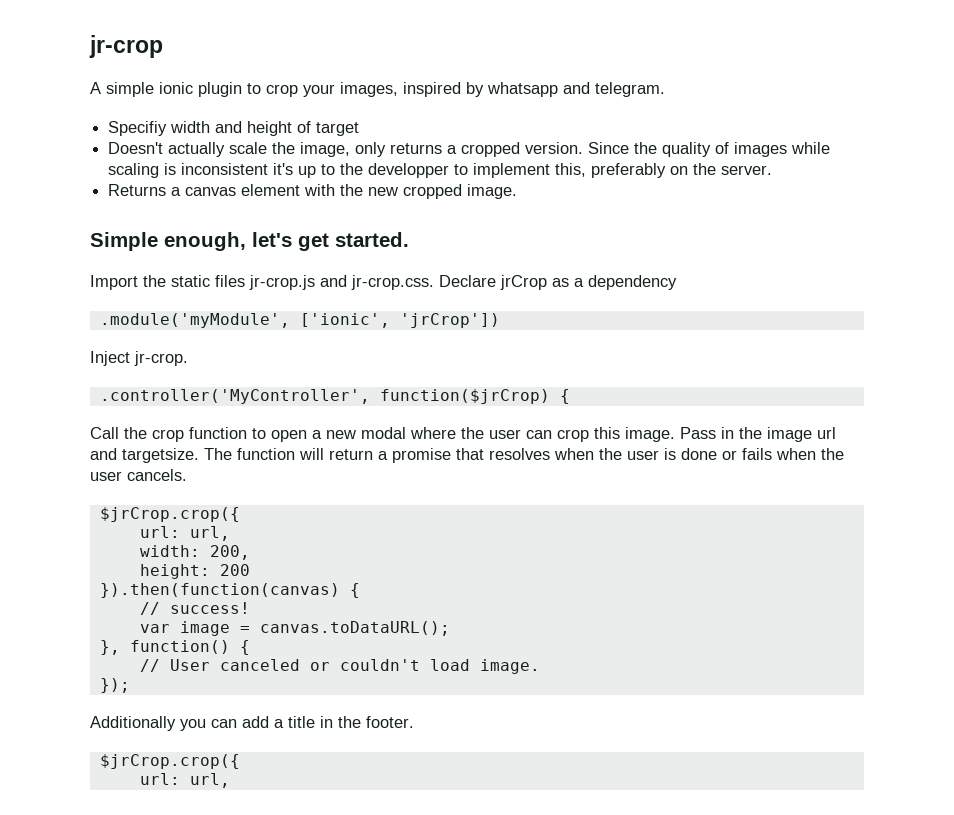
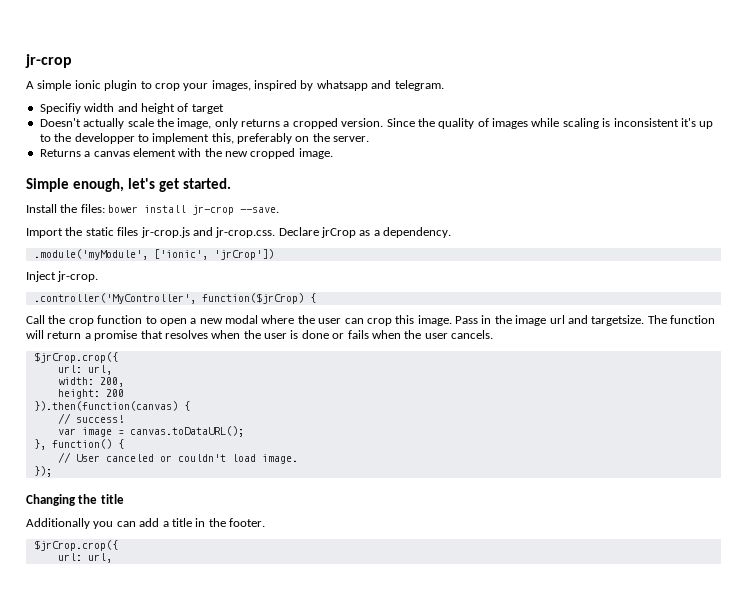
+ Install the files: bower install jr-crop --save.
- Import the static files jr-crop.js and jr-crop.css. Declare jrCrop as a dependency
+ Import the static files jr-crop.js and jr-crop.css. Declare jrCrop as a dependency.
+ Changing the title

